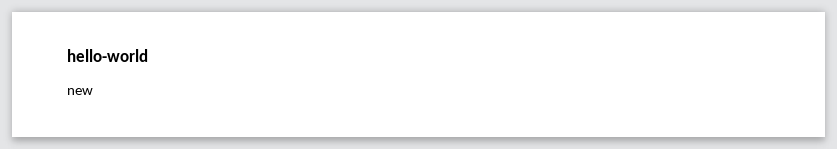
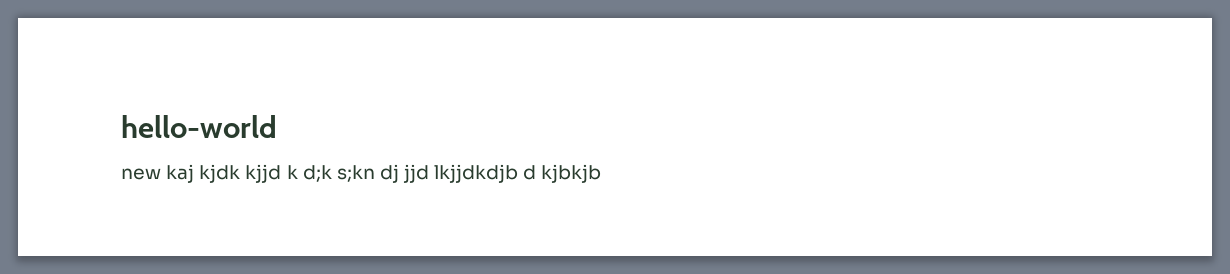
- new
+ new kaj kjdk kjjd k d;k s;kn dj jjd lkjjdkdjb d kjbkjb

